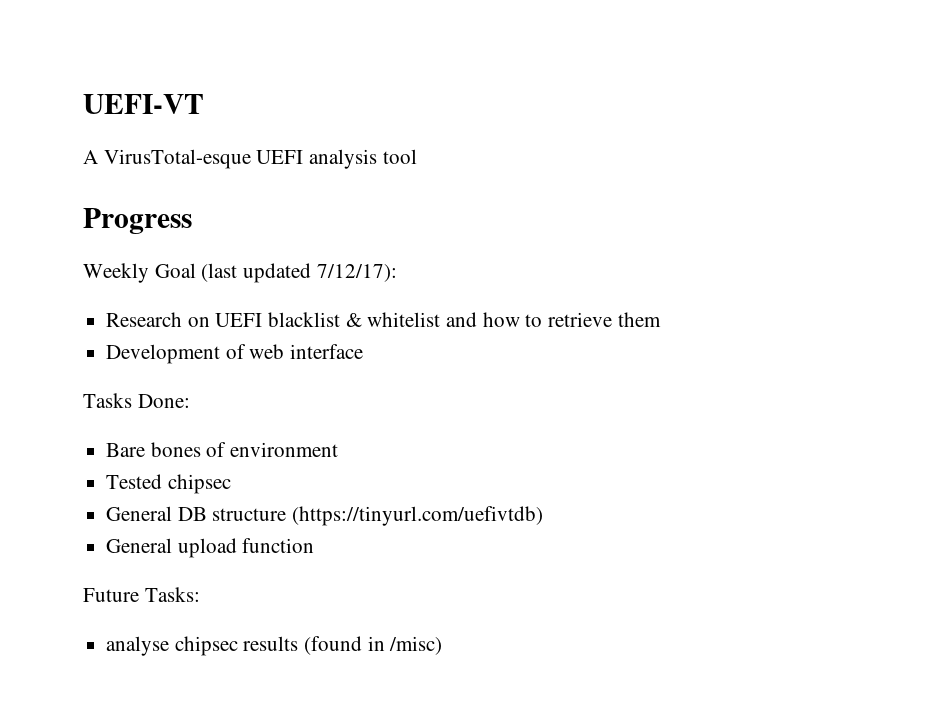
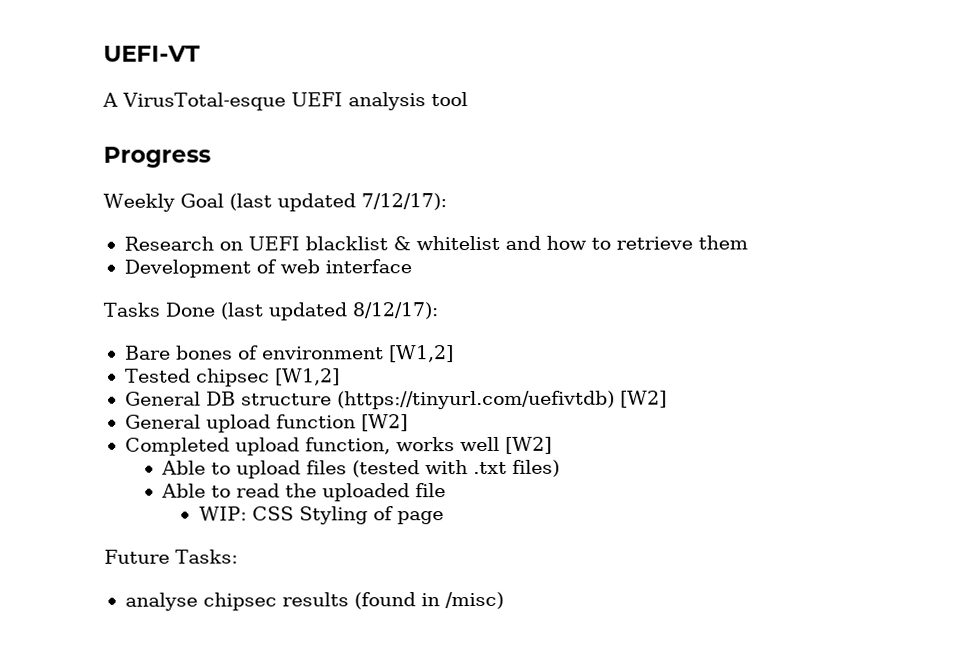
- Tasks Done:
+ Tasks Done (last updated 8/12/17):
- Bare bones of environment
+ Bare bones of environment [W1,2]
- Tested chipsec
+ Tested chipsec [W1,2]
- General DB structure (https://tinyurl.com/uefivtdb)
+ General DB structure (https://tinyurl.com/uefivtdb) [W2]
- General upload function
+ General upload function [W2]
+ Completed upload function, works well [W2]
+ Able to upload files (tested with .txt files)
+ Able to read the uploaded file
+ WIP: CSS Styling of page

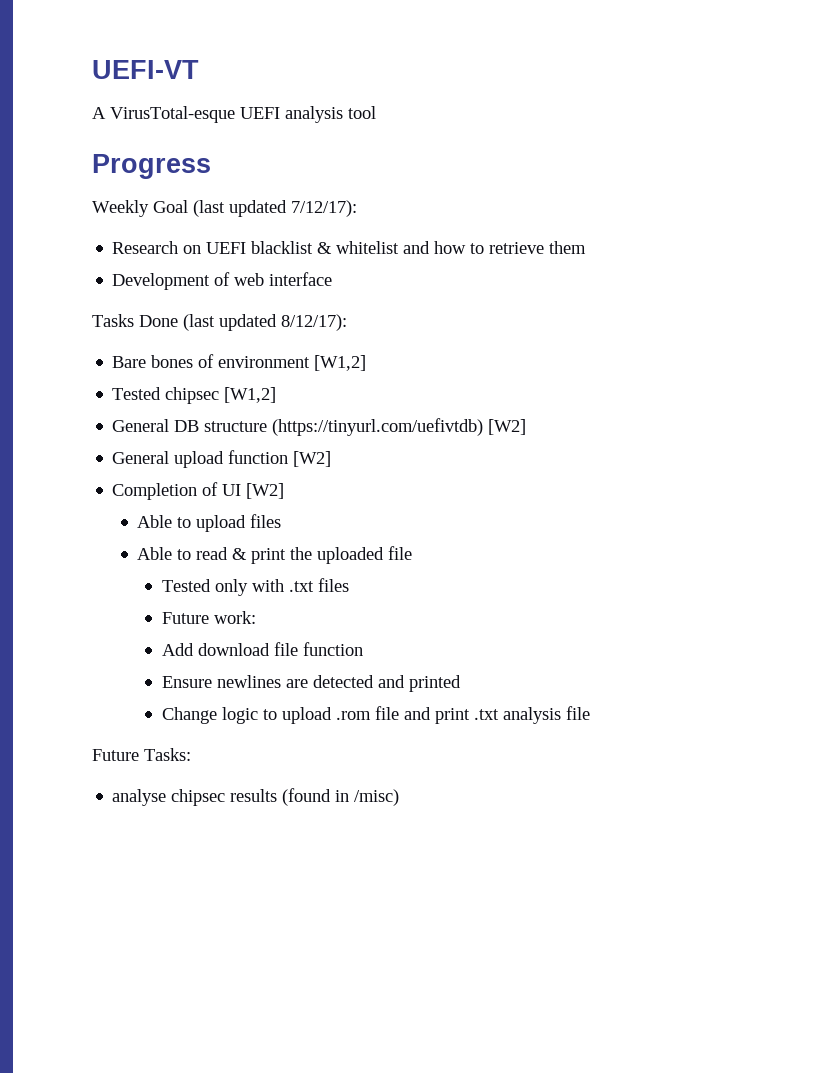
- Completed upload function, works well [W2]
+ Completion of UI [W2]
- Able to upload files (tested with .txt files)
+ Able to upload files
- Able to read the uploaded file
+ Able to read & print the uploaded file
- WIP: CSS Styling of page
+ Tested only with .txt files
+ Future work:
+ Add download file function
+ Ensure newlines are detected and printed
+ Change logic to upload .rom file and print .txt analysis file

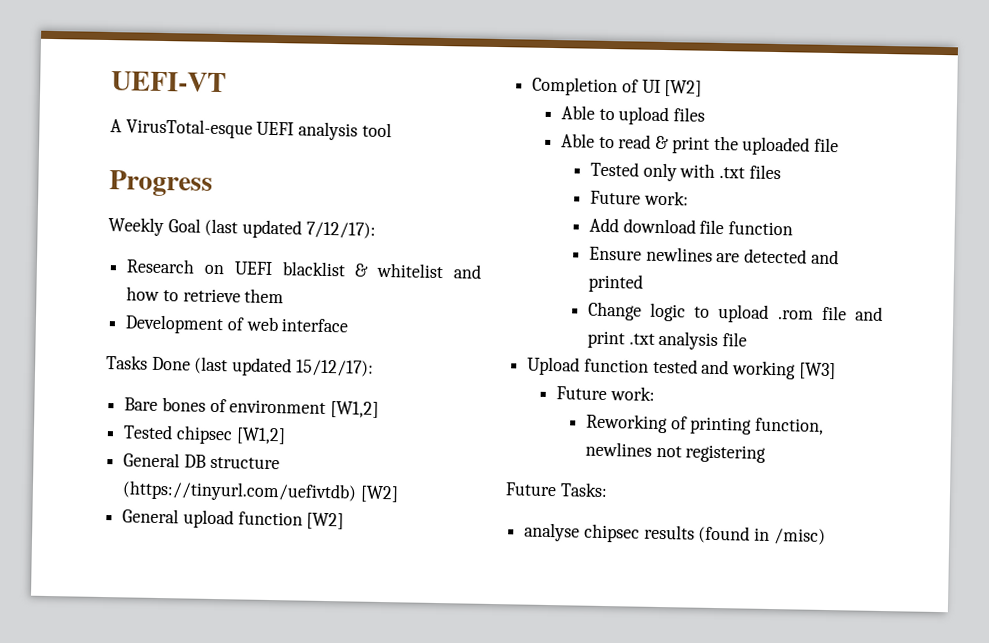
- Tasks Done (last updated 8/12/17):
+ Tasks Done (last updated 15/12/17):
+ Upload function tested and working [W3]
+ Future work:
+ Reworking of printing function, newlines not registering

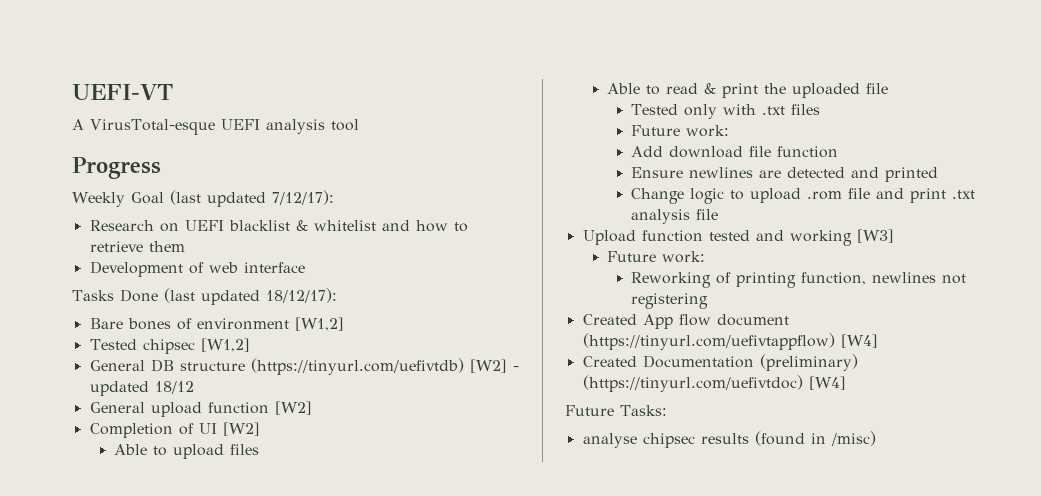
- Tasks Done (last updated 15/12/17):
+ Tasks Done (last updated 18/12/17):
- General DB structure (https://tinyurl.com/uefivtdb) [W2]
+ General DB structure (https://tinyurl.com/uefivtdb) [W2] - updated 18/12
+ Created App flow document (https://tinyurl.com/uefivtappflow) [W4]
+ Created Documentation (preliminary) (https://tinyurl.com/uefivtdoc) [W4]

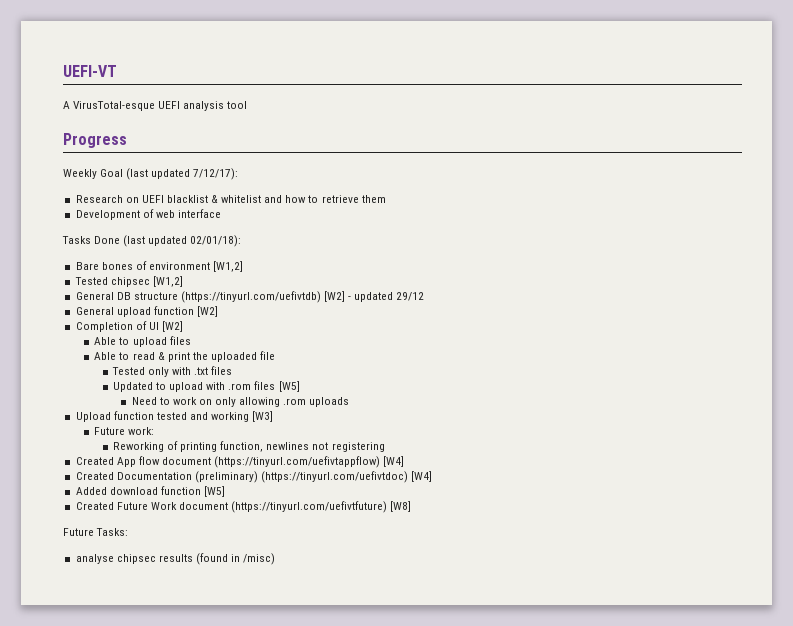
- Tasks Done (last updated 18/12/17):
+ Tasks Done (last updated 02/01/18):
- General DB structure (https://tinyurl.com/uefivtdb) [W2] - updated 18/12
+ General DB structure (https://tinyurl.com/uefivtdb) [W2] - updated 29/12
  Tested only with .txt files
- Future work:
- Add download file function
- Ensure newlines are detected and printed
- Change logic to upload .rom file and print .txt analysis file
+ Updated to upload with .rom files [W5]
+ Need to work on only allowing .rom uploads
+ Added download function [W5]
+ Created Future Work document (https://tinyurl.com/uefivtfuture) [W8]

